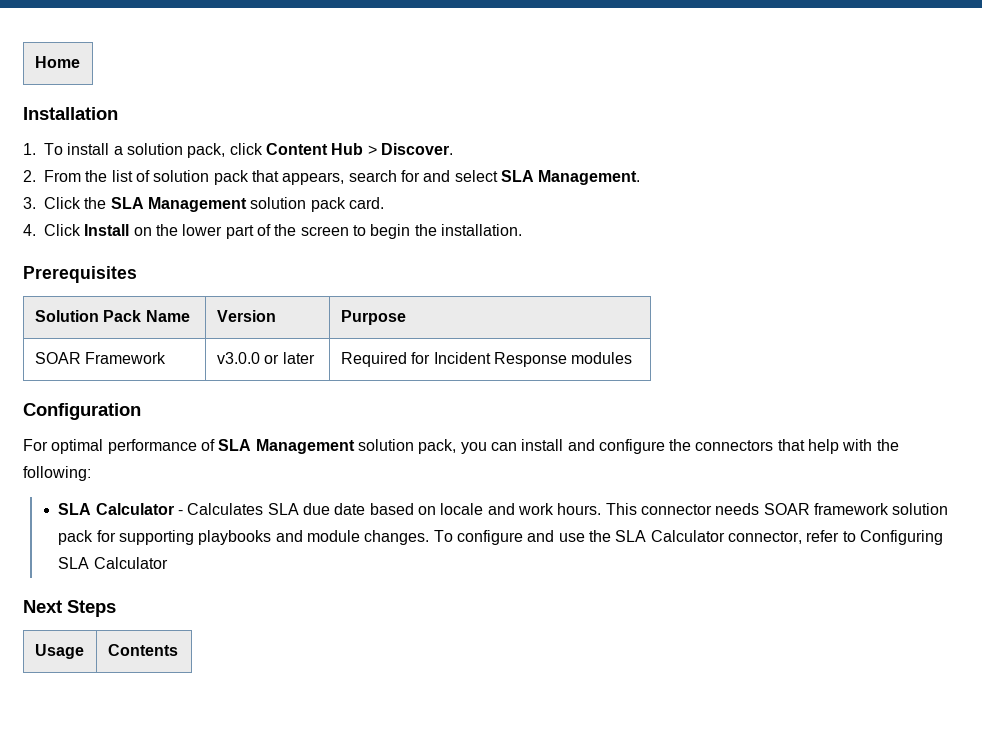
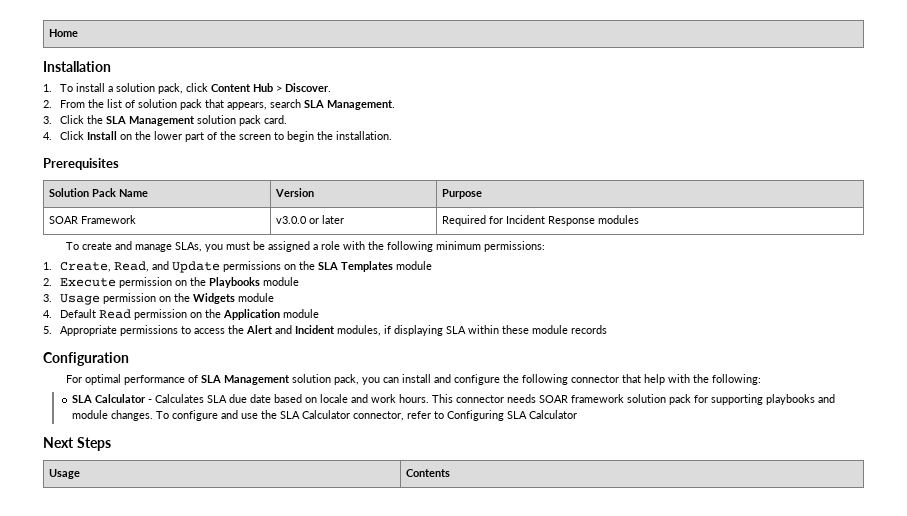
- 2. From the list of solution pack that appears, search for and select SLA Management.
+ 2. From the list of solution pack that appears, search SLA Management.
+ To create and manage SLAs, you must be assigned a role with the following minimum permissions:
+ 1. Create, Read, and Update permissions on the SLA Templates module
+ 2. Execute permission on the Playbooks module
+ 3. Usage permission on the Widgets module
+ 4. Default Read permission on the Application module
+ 5. Appropriate permissions to access the Alert and Incident modules, if displaying SLA within these module records
- For optimal performance of SLA Management solution pack, you can install and configure the connectors that help with the following:
+ For optimal performance of SLA Management solution pack, you can install and configure the following connector that help with the following:

